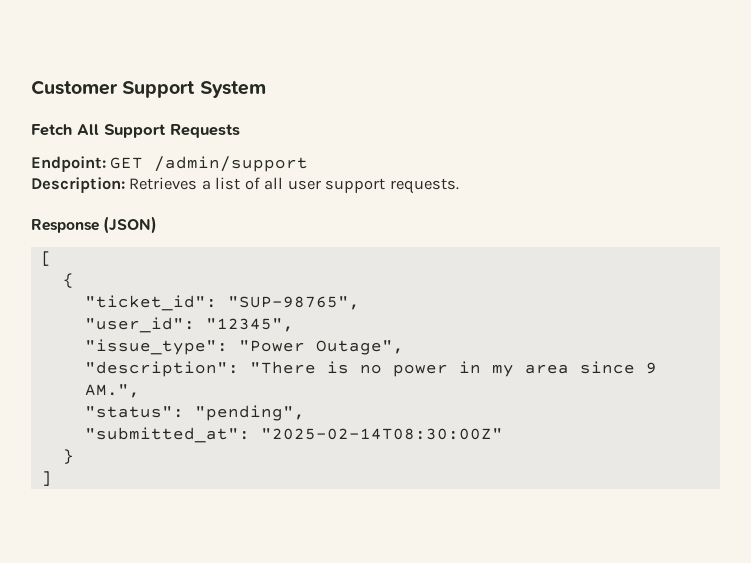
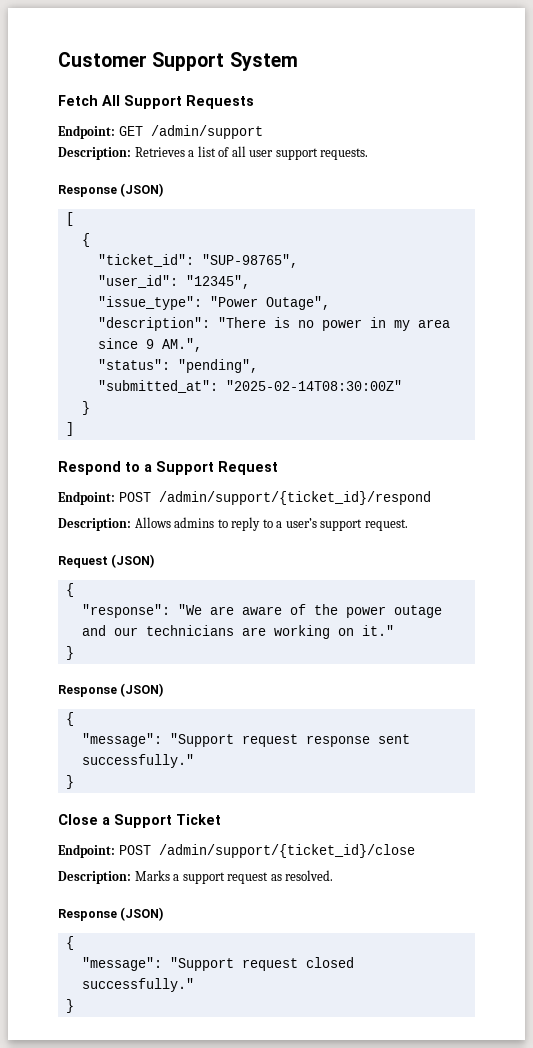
+ Respond to a Support Request
+ Endpoint: POST /admin/support/{ticket_id}/respond
+ Description: Allows admins to reply to a user’s support request.
+ Request (JSON)
+ {
+ "response": "We are aware of the power outage and our technicians are working on it."
+ }
+ Response (JSON)
+ {
+ "message": "Support request response sent successfully."
+ }
+ Close a Support Ticket
+ Endpoint: POST /admin/support/{ticket_id}/close
+ Description: Marks a support request as resolved.
+ Response (JSON)
+ {
+ "message": "Support request closed successfully."
+ }

